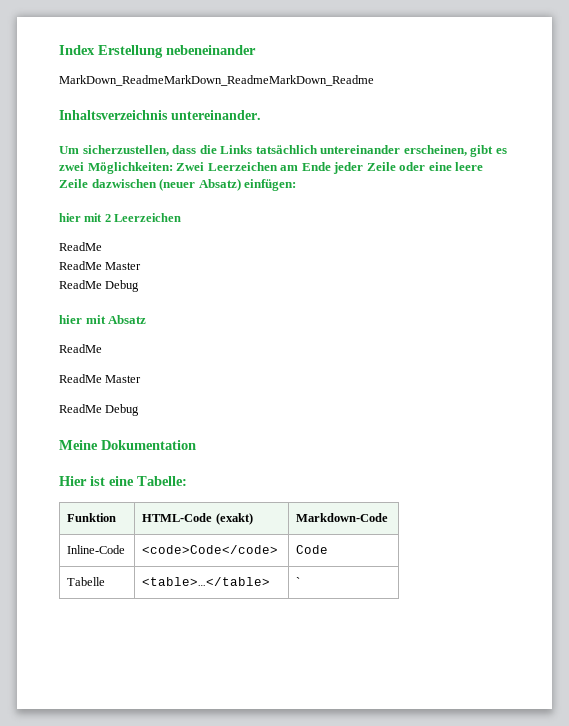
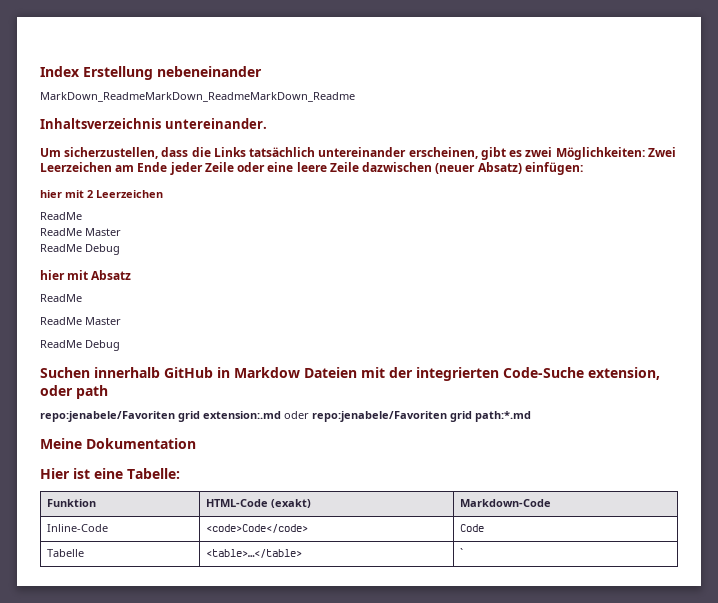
+ Suchen innerhalb GitHub in Markdow Dateien mit der integrierten Code-Suche extension, oder path
+ repo:jenabele/Favoriten grid extension:.md oder repo:jenabele/Favoriten grid path:*.md

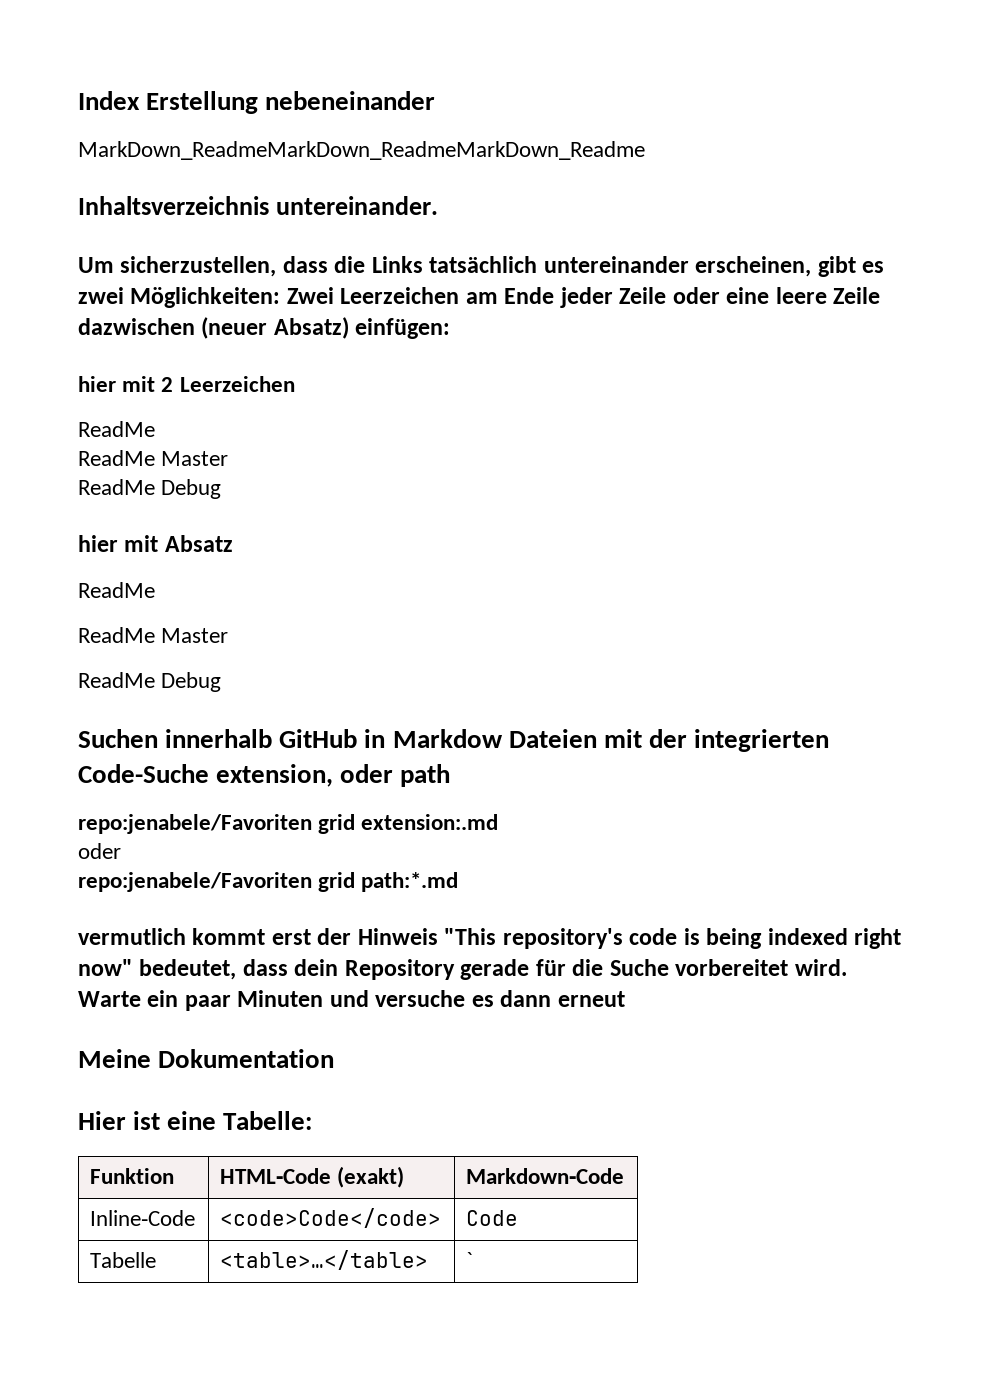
- repo:jenabele/Favoriten grid extension:.md oder repo:jenabele/Favoriten grid path:*.md
+ repo:jenabele/Favoriten grid extension:.md
+ oder
+ repo:jenabele/Favoriten grid path:*.md
+ vermutlich kommt erst der Hinweis "This repository's code is being indexed right now" bedeutet, dass dein Repository gerade für die Suche vorbereitet wird. Warte ein paar Minuten und versuche es dann erneut

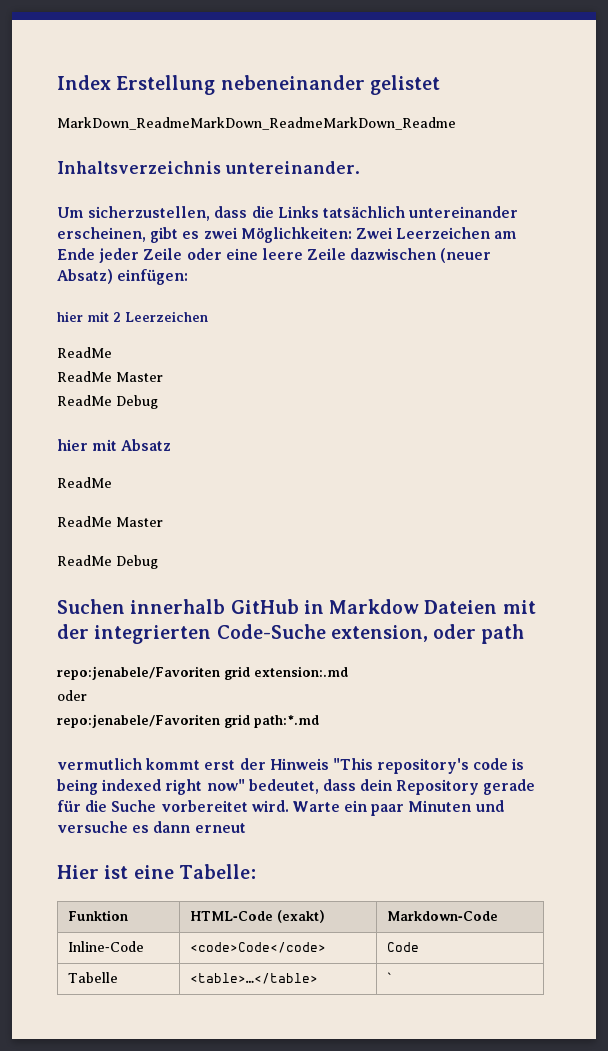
- Index Erstellung nebeneinander
+ Index Erstellung nebeneinander gelistet
- Meine Dokumentation

